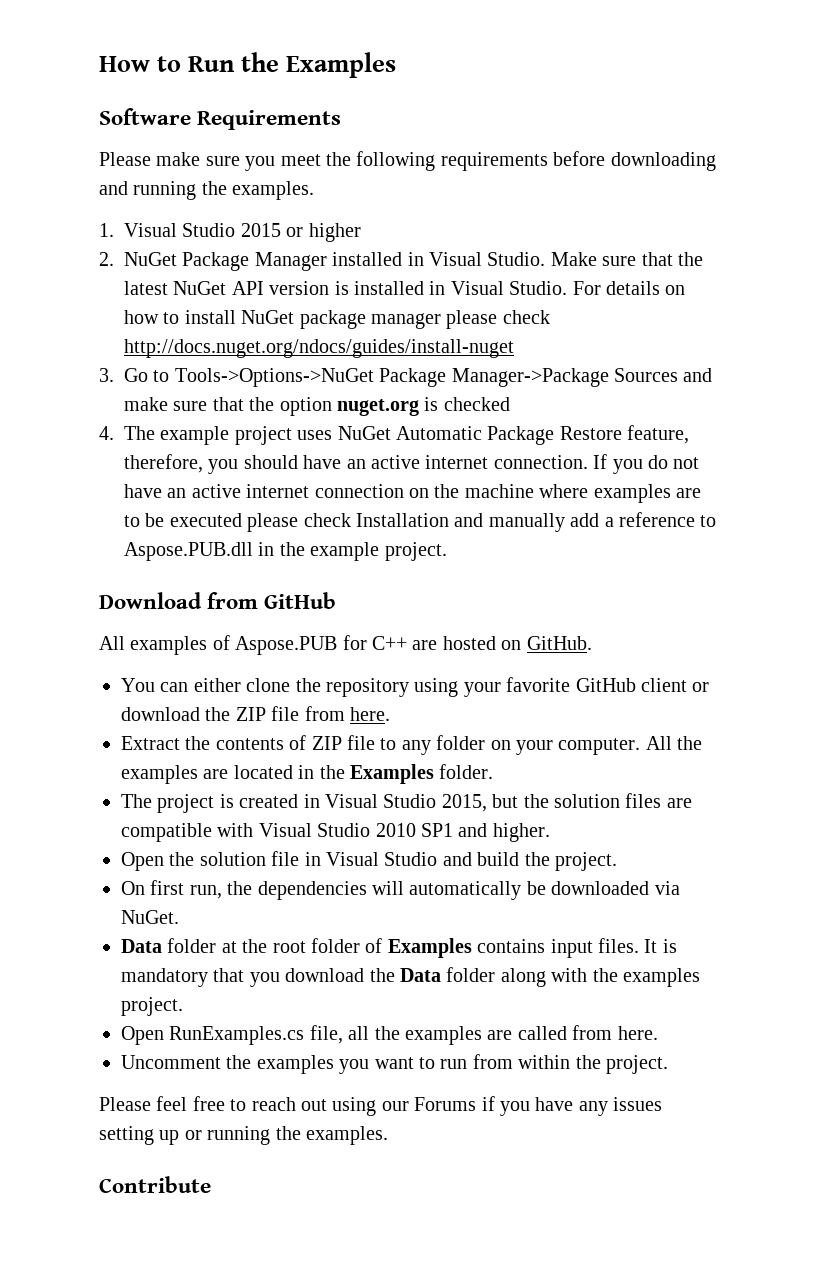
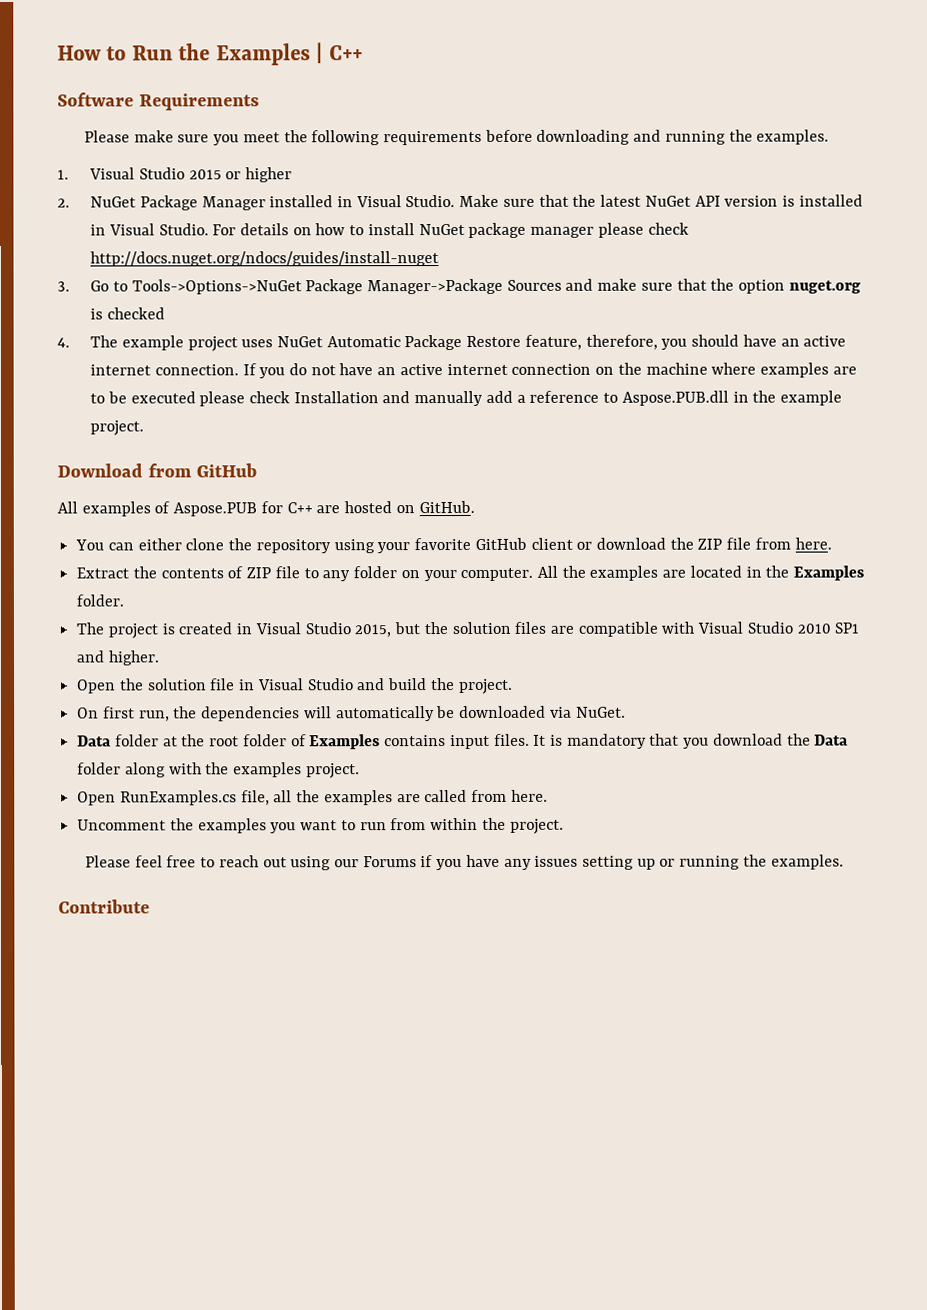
- How to Run the Examples
+ How to Run the Examples | C++

